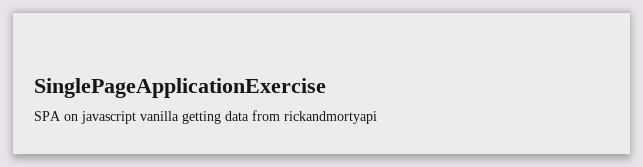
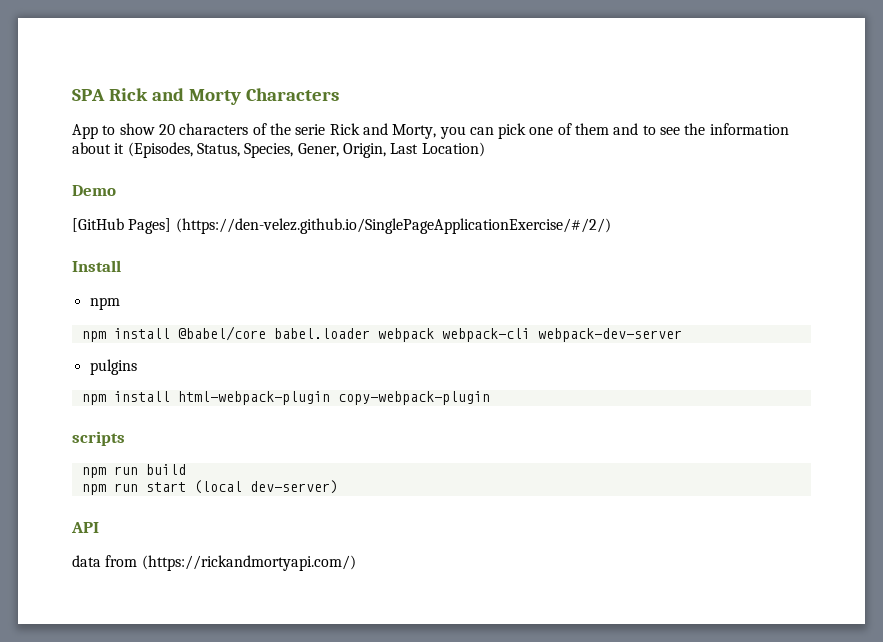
- SinglePageApplicationExercise
- SPA on javascript vanilla getting data from rickandmortyapi
+ SPA Rick and Morty Characters
+ App to show 20 characters of the serie Rick and Morty, you can pick one of them and to see the information about it (Episodes, Status, Species, Gener, Origin, Last Location)
+ Demo
+ [GitHub Pages] (https://den-velez.github.io/SinglePageApplicationExercise/#/2/)
+ Install
+ npm
+ npm install @babel/core babel.loader webpack webpack-cli webpack-dev-server
+ pulgins
+ npm install html-webpack-plugin copy-webpack-plugin
+ scripts
+ npm run build
+ npm run start (local dev-server)
+ API
+ data from (https://rickandmortyapi.com/)

